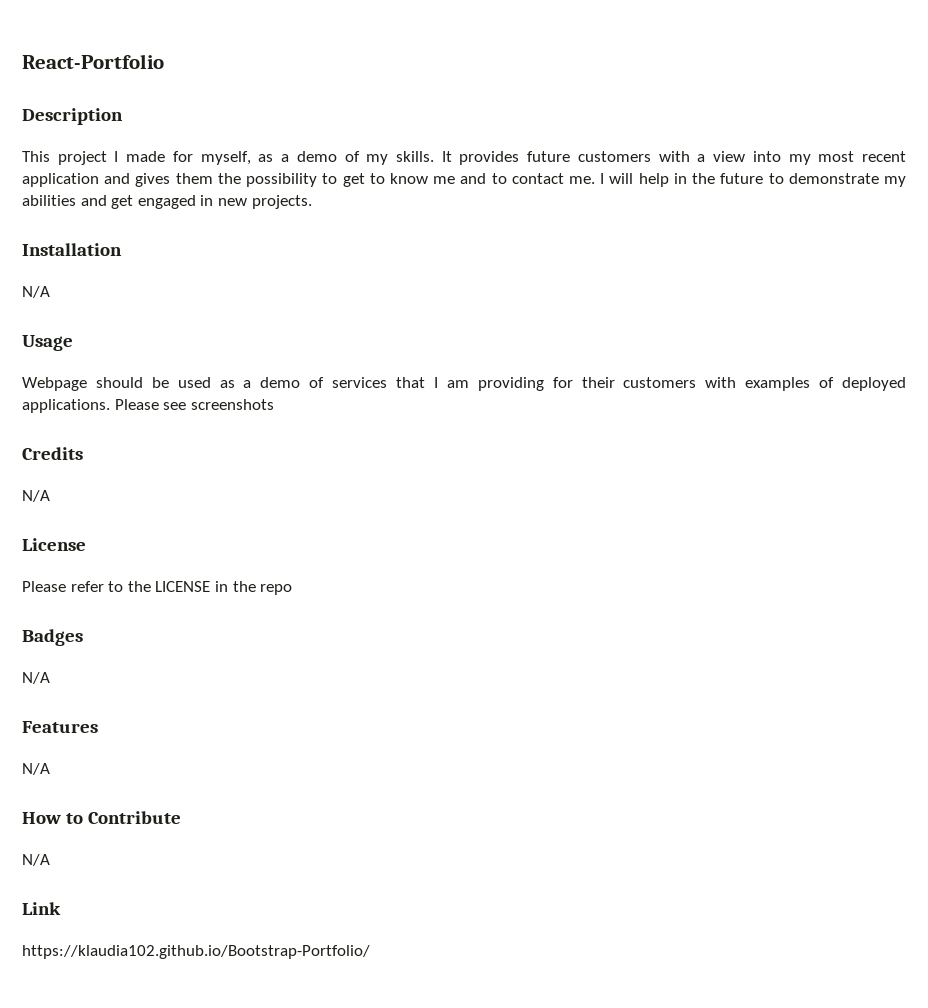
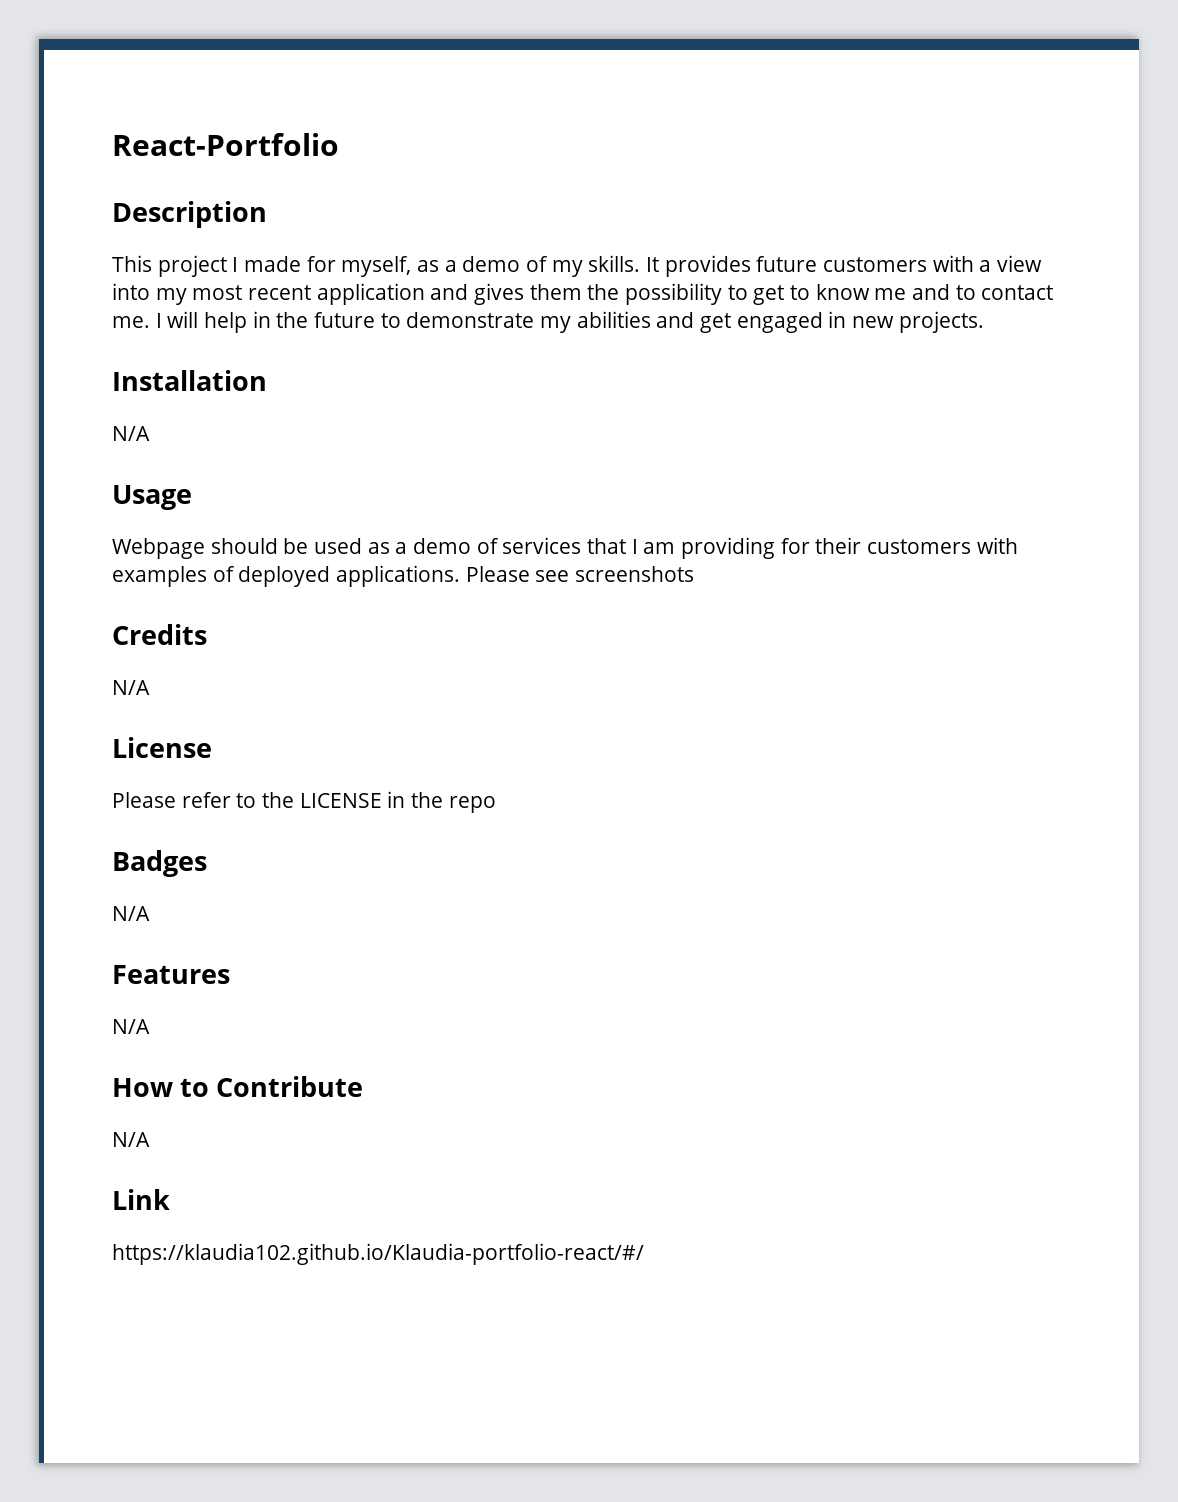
- https://klaudia102.github.io/Bootstrap-Portfolio/
+ https://klaudia102.github.io/Klaudia-portfolio-react/#/

